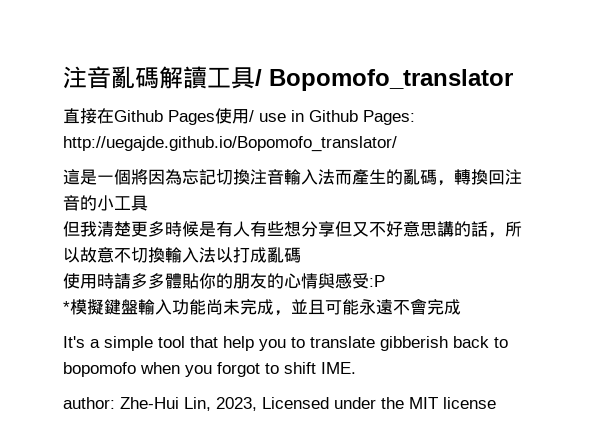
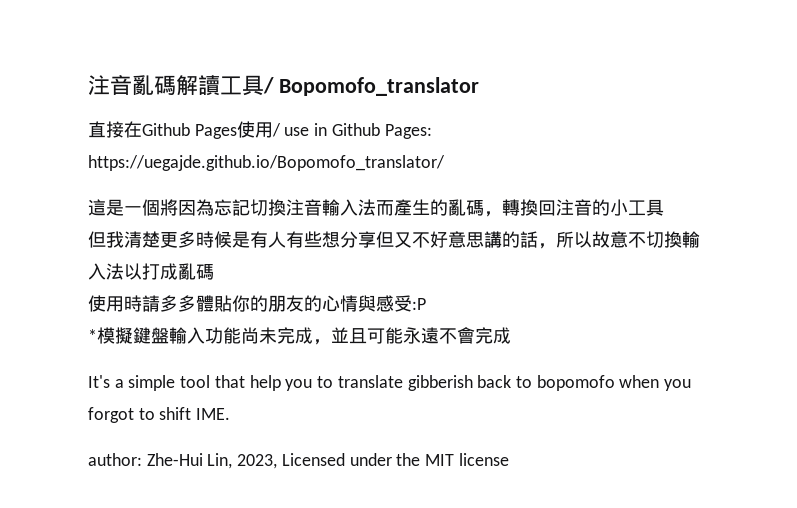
- 直接在Github Pages使用/ use in Github Pages: http://uegajde.github.io/Bopomofo_translator/
+ 直接在Github Pages使用/ use in Github Pages: https://uegajde.github.io/Bopomofo_translator/

